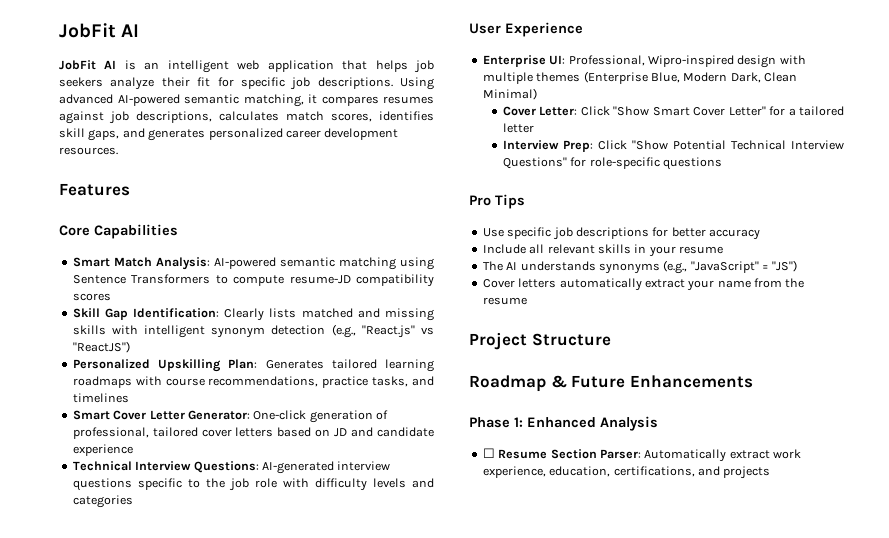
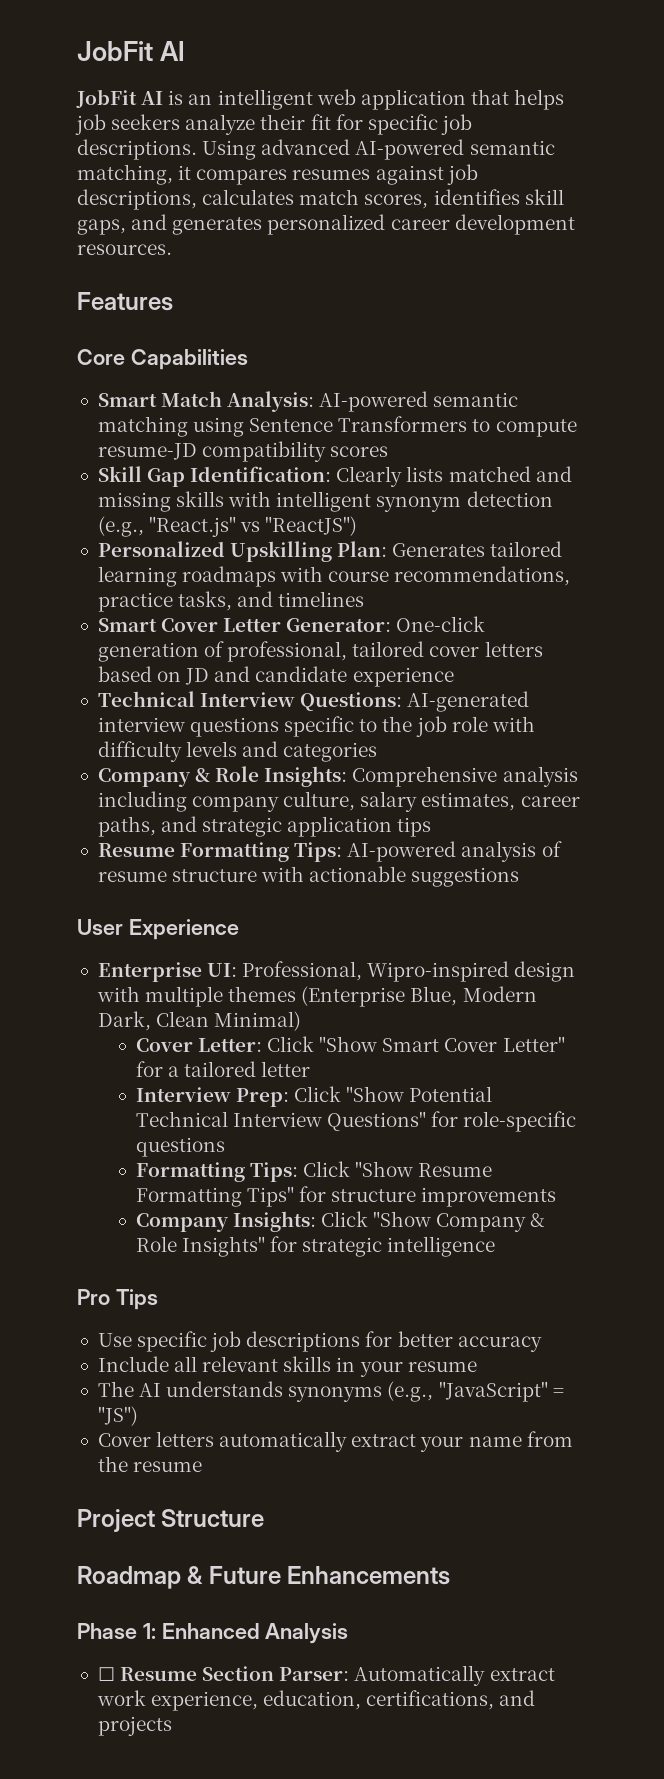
+ Company & Role Insights: Comprehensive analysis including company culture, salary estimates, career paths, and strategic application tips
+ Resume Formatting Tips: AI-powered analysis of resume structure with actionable suggestions
+ Formatting Tips: Click "Show Resume Formatting Tips" for structure improvements
+ Company Insights: Click "Show Company & Role Insights" for strategic intelligence

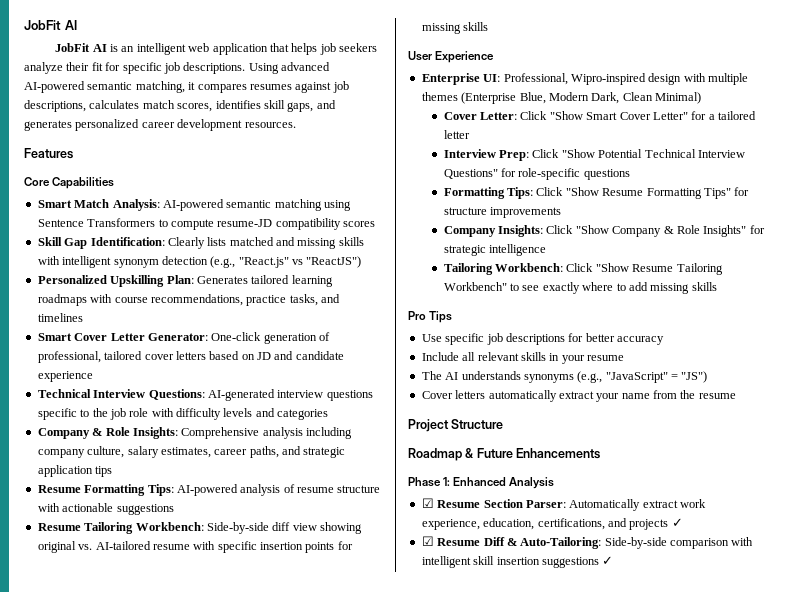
+ Resume Tailoring Workbench: Side-by-side diff view showing original vs. AI-tailored resume with specific insertion points for missing skills
+ Tailoring Workbench: Click "Show Resume Tailoring Workbench" to see exactly where to add missing skills
- ☐ Resume Section Parser: Automatically extract work experience, education, certifications, and projects
+ ☑ Resume Section Parser: Automatically extract work experience, education, certifications, and projects ✓
+ ☑ Resume Diff & Auto-Tailoring: Side-by-side comparison with intelligent skill insertion suggestions ✓

